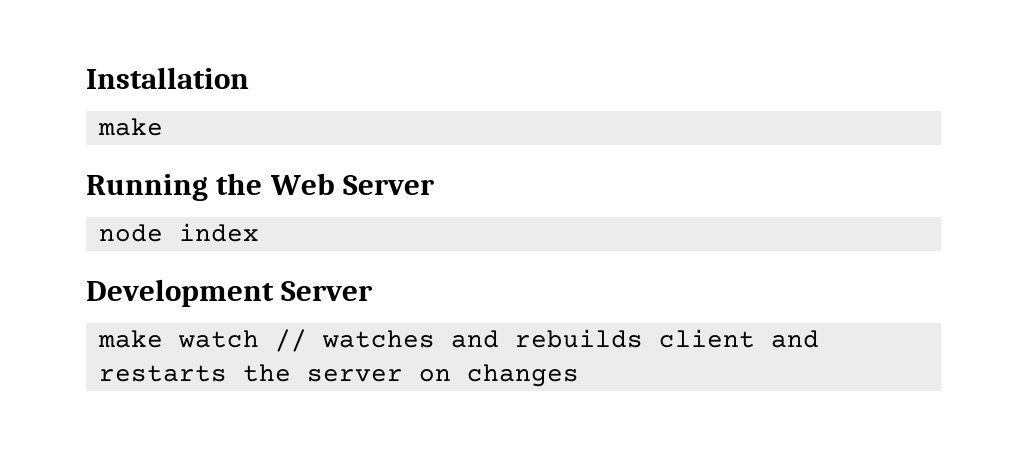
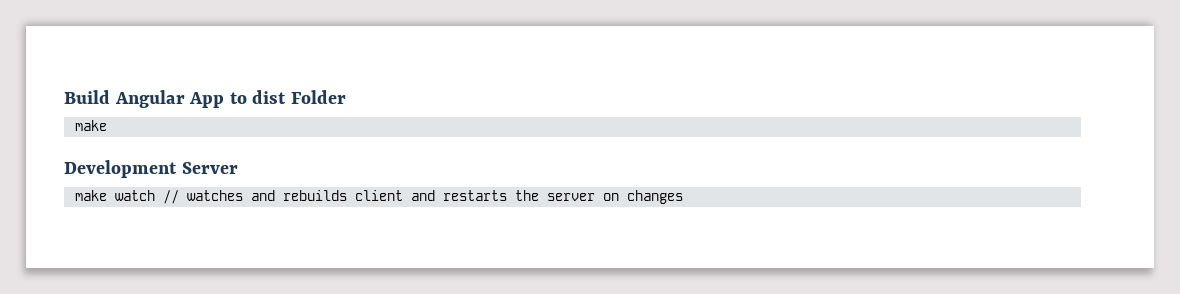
- Installation
+ Build Angular App to dist Folder
  make
- Running the Web Server
- node index

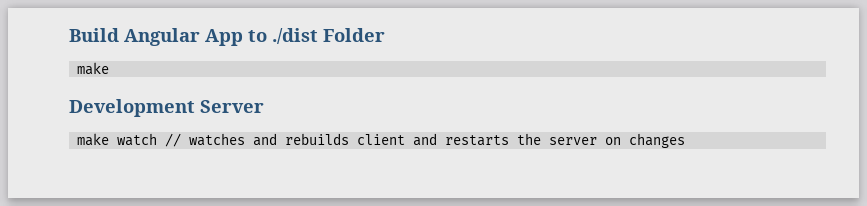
- Build Angular App to dist Folder
+ Build Angular App to ./dist Folder

